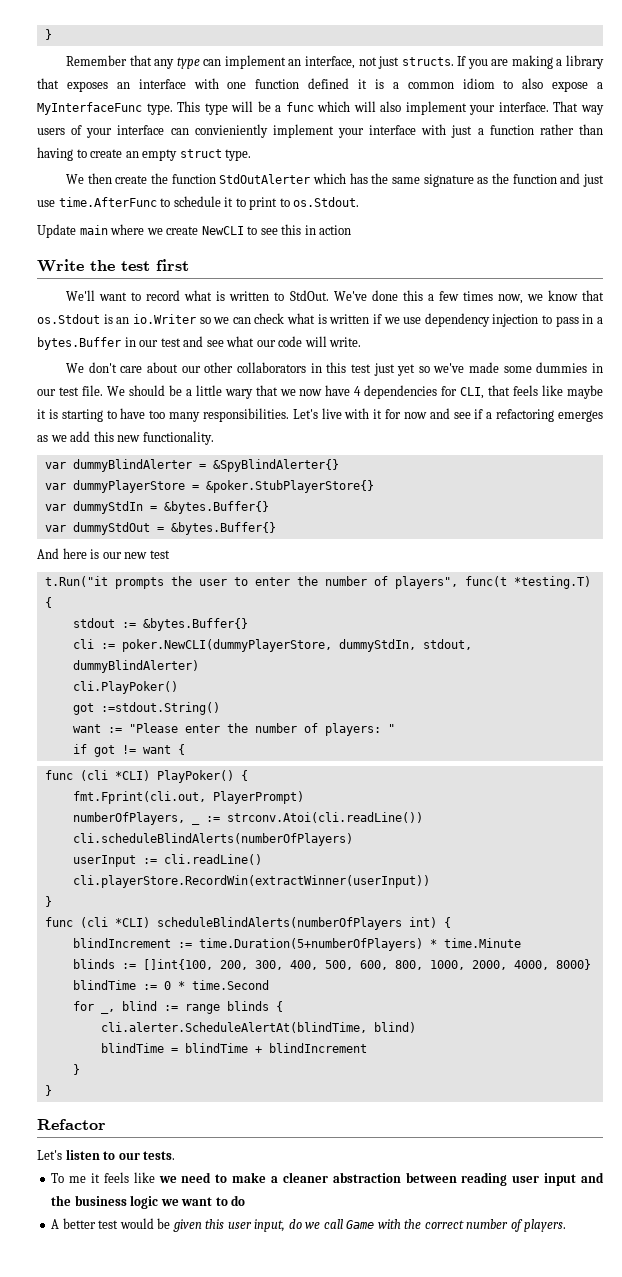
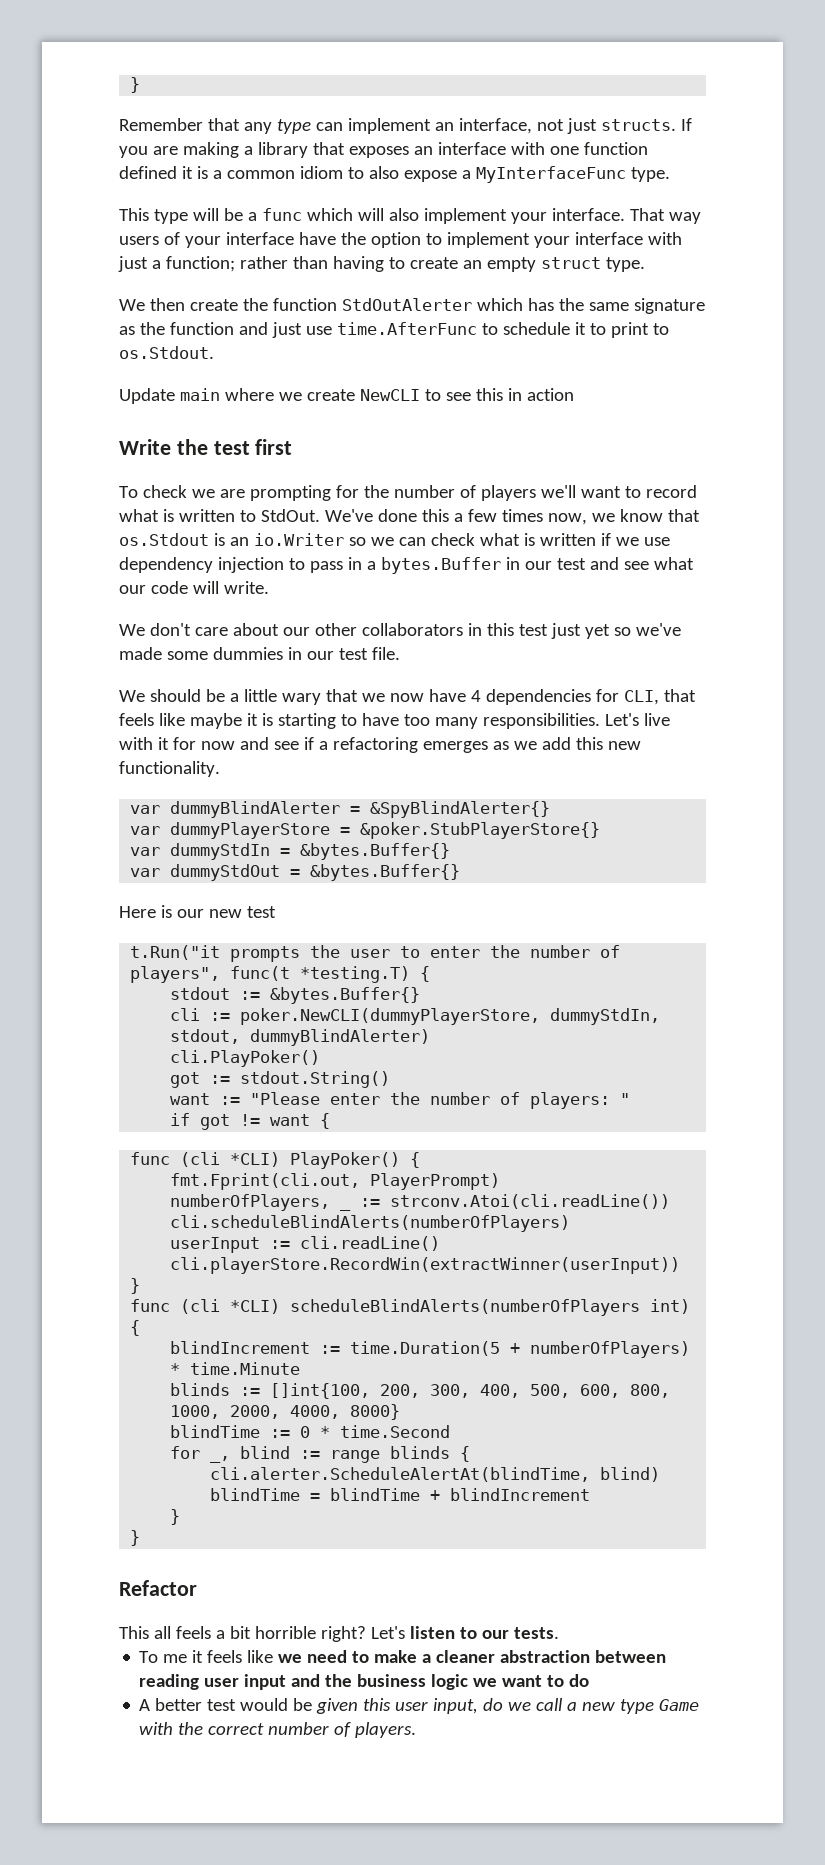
- If you are making a library that exposes an interface with one function defined it is a common idiom to also expose a MyInterfaceFunc type. This type will be a func which will also implement your interface.
+ If you are making a library that exposes an interface with one function defined it is a common idiom to also expose a MyInterfaceFunc type.
+ This type will be a func which will also implement your interface.
- That way users of your interface can convieniently implement your interface with just a function rather than having to create an empty struct type.
+ That way users of your interface have the option to implement your interface with just a function; rather than having to create an empty struct type.
- We'll want to record what is written to StdOut.
+ To check we are prompting for the number of players we'll want to record what is written to StdOut.
- We don't care about our other collaborators in this test just yet so we've made some dummies in our test file. We should be a little wary that we now have 4 dependencies for CLI, that feels like maybe it is starting to have too many responsibilities.
+ We don't care about our other collaborators in this test just yet so we've made some dummies in our test file.
+ We should be a little wary that we now have 4 dependencies for CLI, that feels like maybe it is starting to have too many responsibilities.
- And here is our new test
+ Here is our new test
- got :=stdout.String()
+ got := stdout.String()
- blindIncrement := time.Duration(5+numberOfPlayers) * time.Minute
+ blindIncrement := time.Duration(5 + numberOfPlayers) * time.Minute
+ This all feels a bit horrible right?
- A better test would be given this user input, do we call Game with the correct number of players.
+ A better test would be given this user input, do we call a new type Game with the correct number of players.

